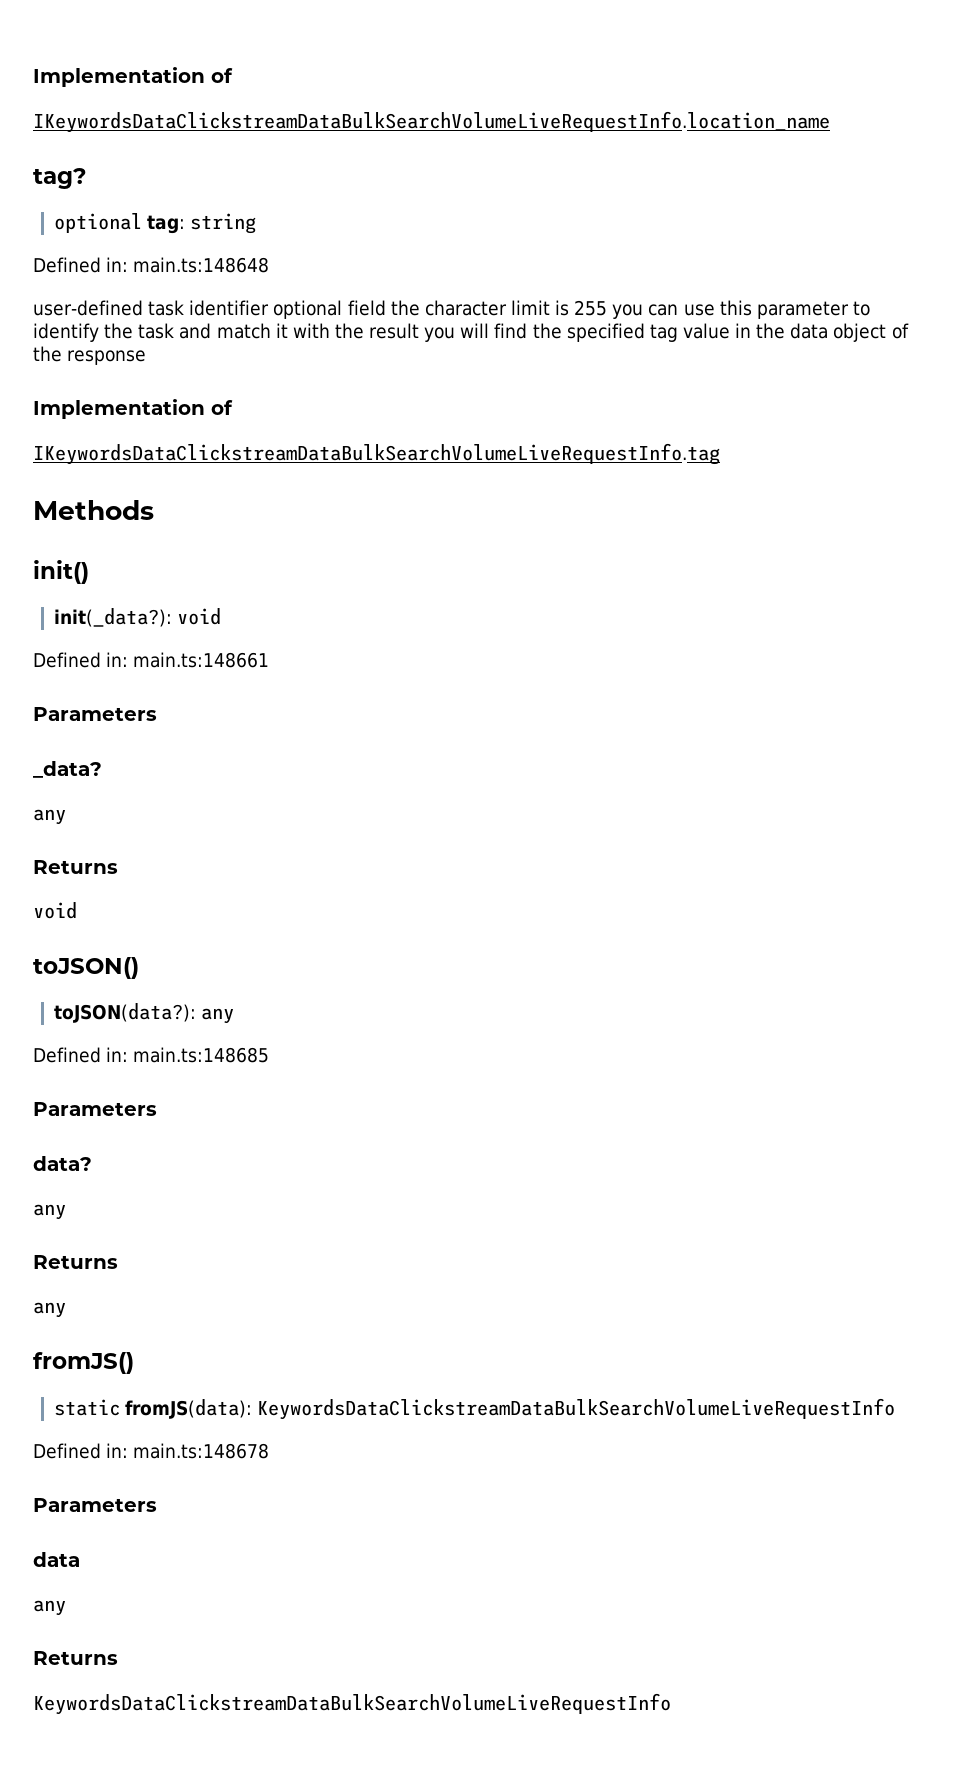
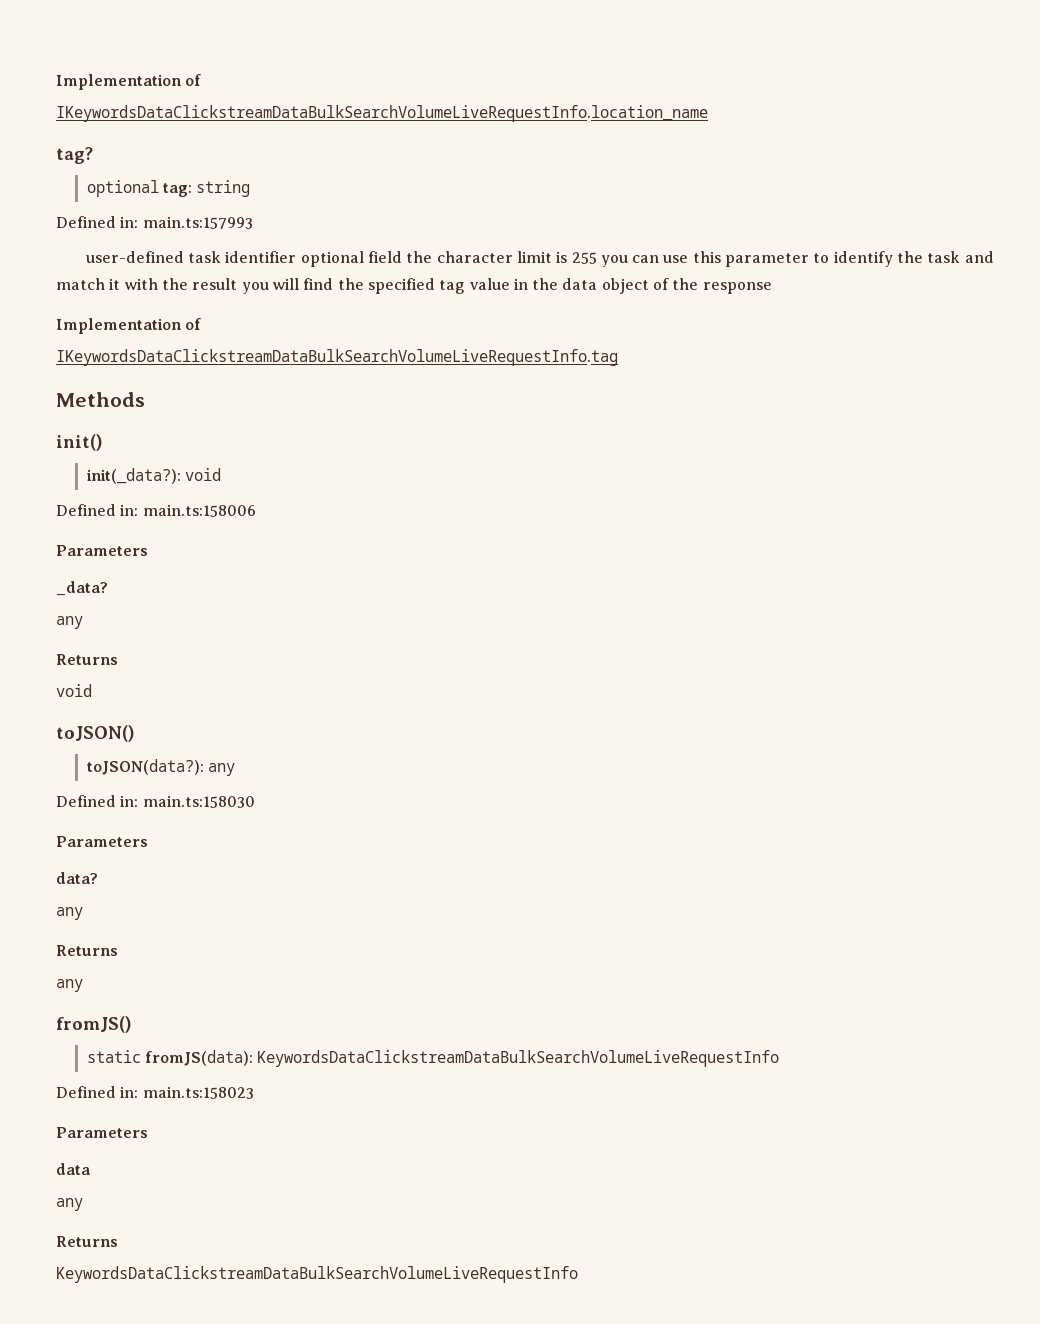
- Defined in: main.ts:148648
+ Defined in: main.ts:157993
- Defined in: main.ts:148661
+ Defined in: main.ts:158006
- Defined in: main.ts:148685
+ Defined in: main.ts:158030
- Defined in: main.ts:148678
+ Defined in: main.ts:158023

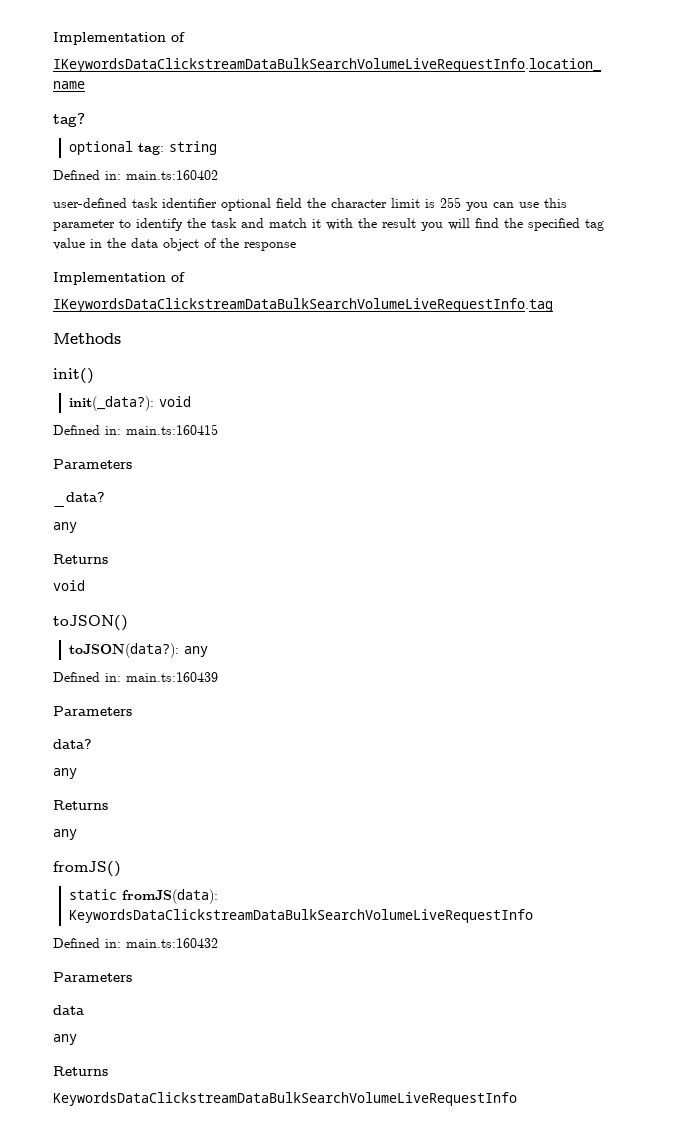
- Defined in: main.ts:157993
+ Defined in: main.ts:160402
- Defined in: main.ts:158006
+ Defined in: main.ts:160415
- Defined in: main.ts:158030
+ Defined in: main.ts:160439
- Defined in: main.ts:158023
+ Defined in: main.ts:160432

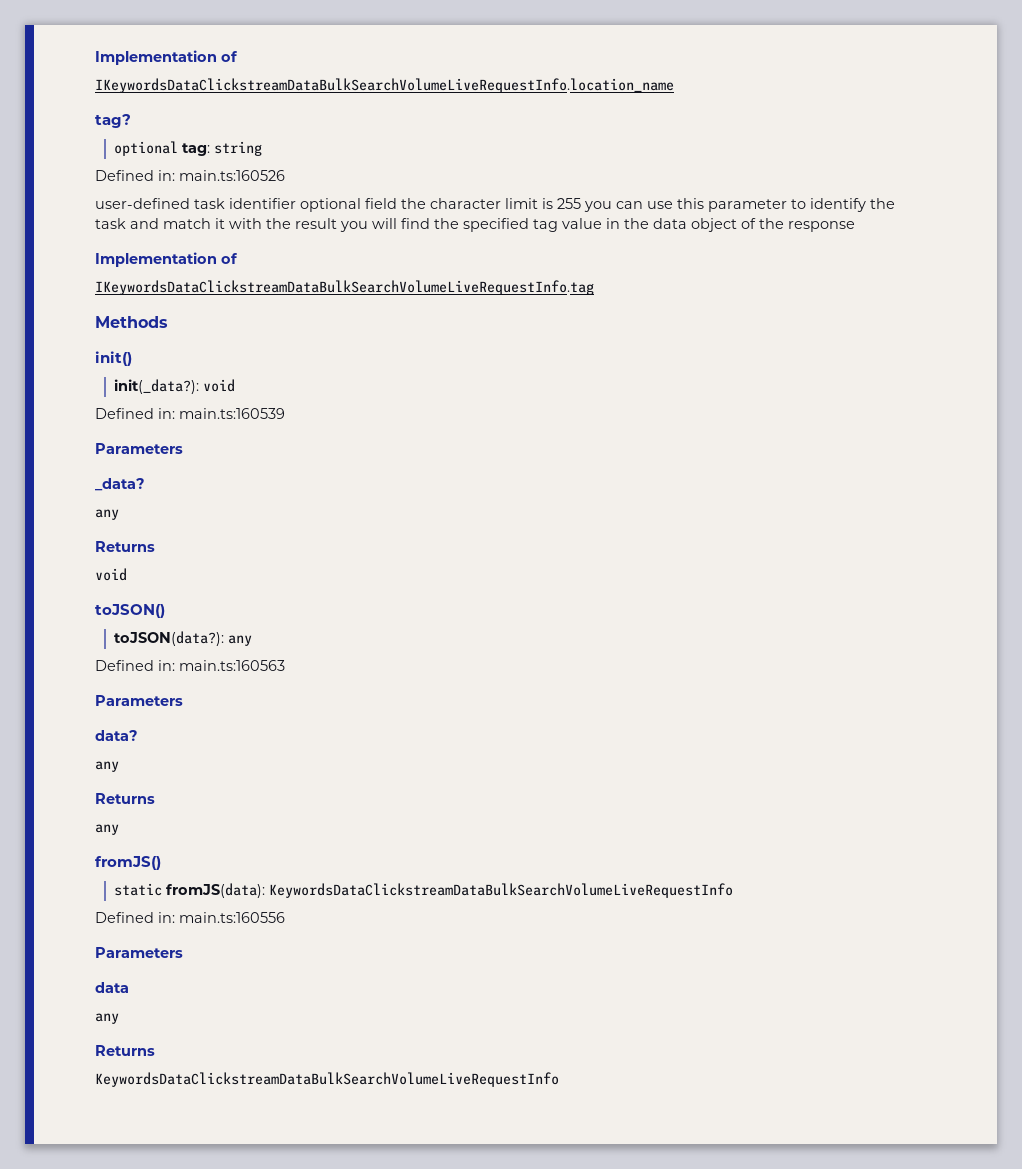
- Defined in: main.ts:160402
+ Defined in: main.ts:160526
- Defined in: main.ts:160415
+ Defined in: main.ts:160539
- Defined in: main.ts:160439
+ Defined in: main.ts:160563
- Defined in: main.ts:160432
+ Defined in: main.ts:160556

